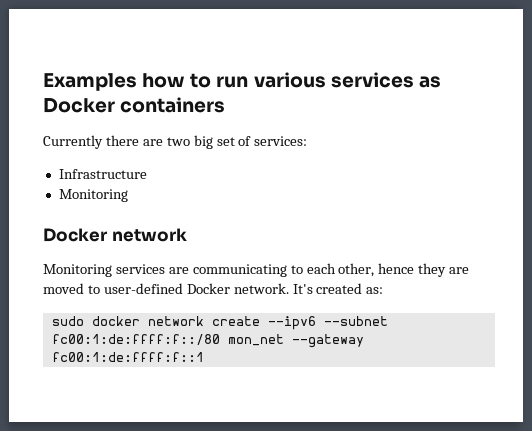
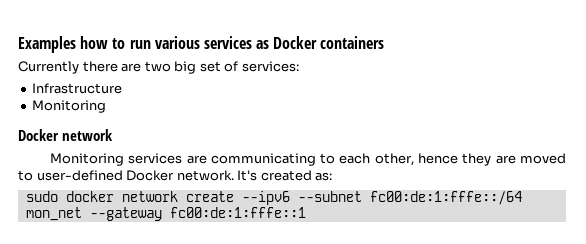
- sudo docker network create --ipv6 --subnet fc00:1:de:ffff:f::/80 mon_net --gateway fc00:1:de:ffff:f::1
+ sudo docker network create --ipv6 --subnet fc00:de:1:fffe::/64 mon_net --gateway fc00:de:1:fffe::1

